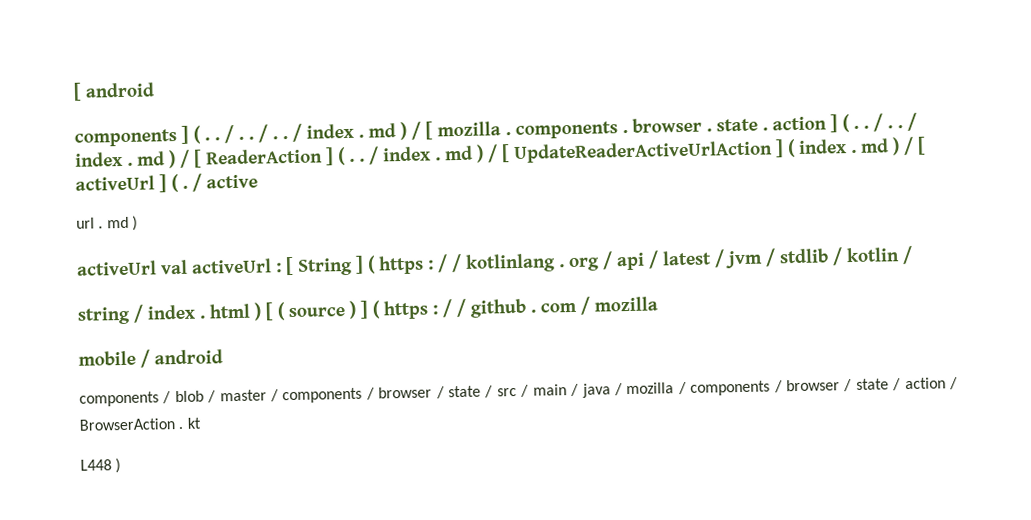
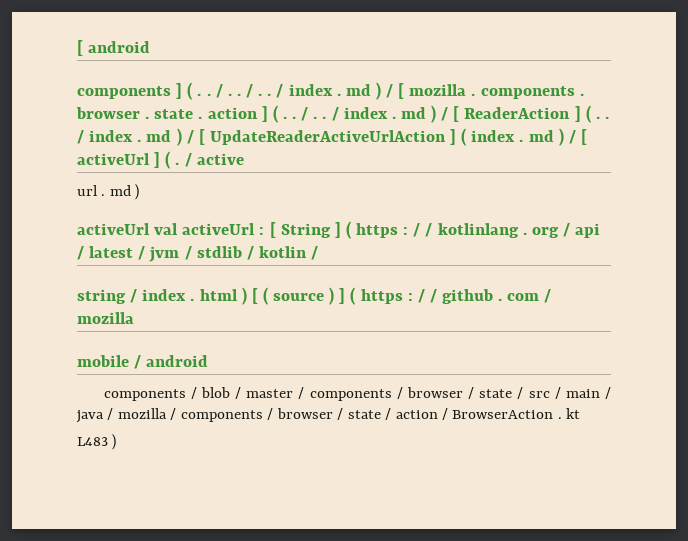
- L448 )
+ L483 )

